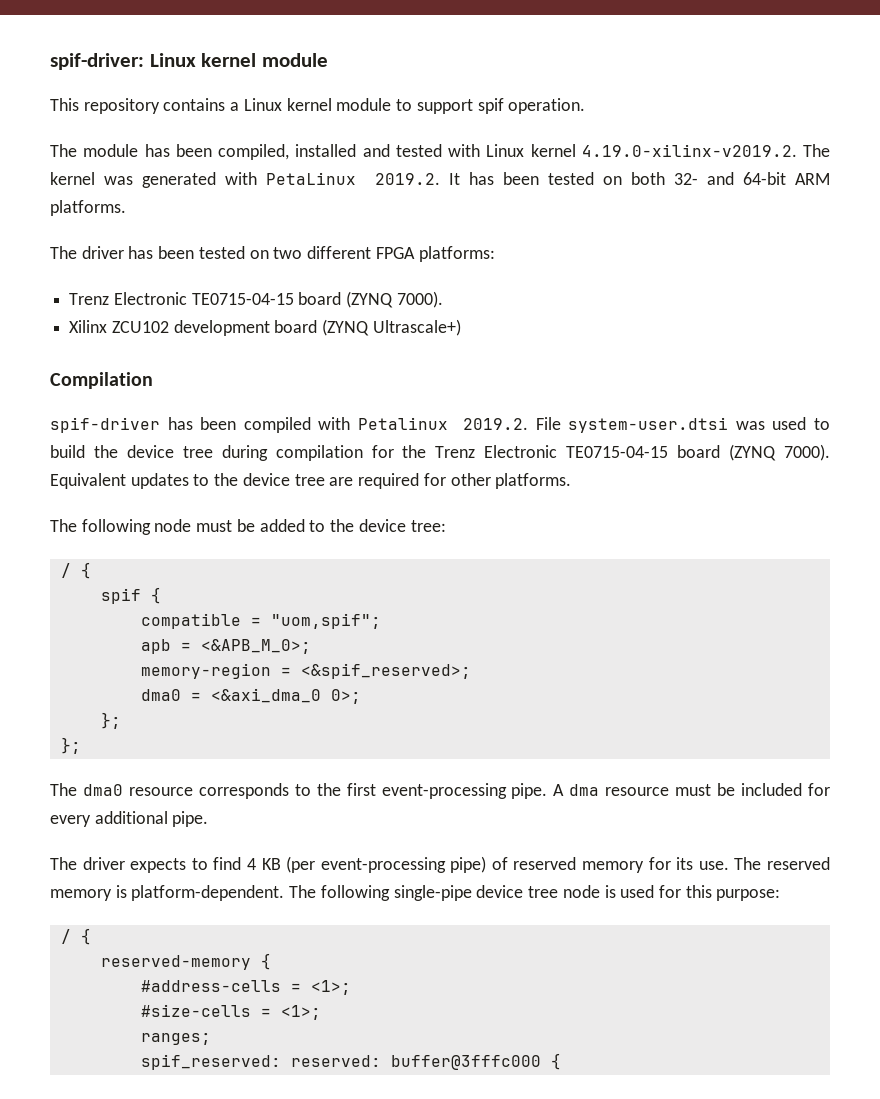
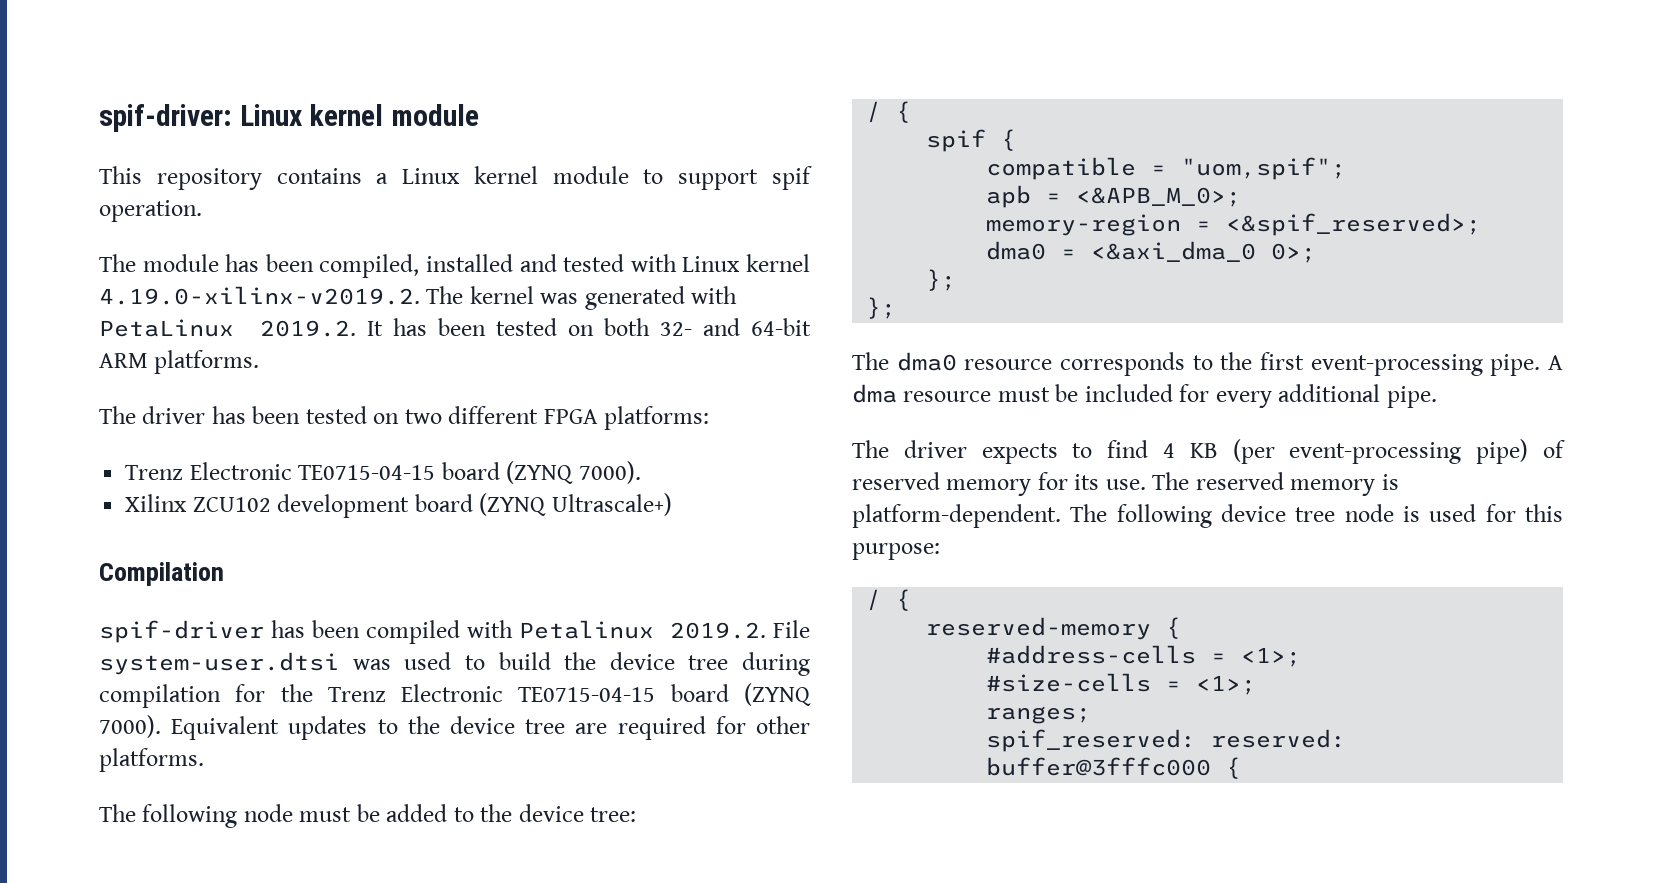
- The following single-pipe device tree node is used for this purpose:
+ The following device tree node is used for this purpose:

